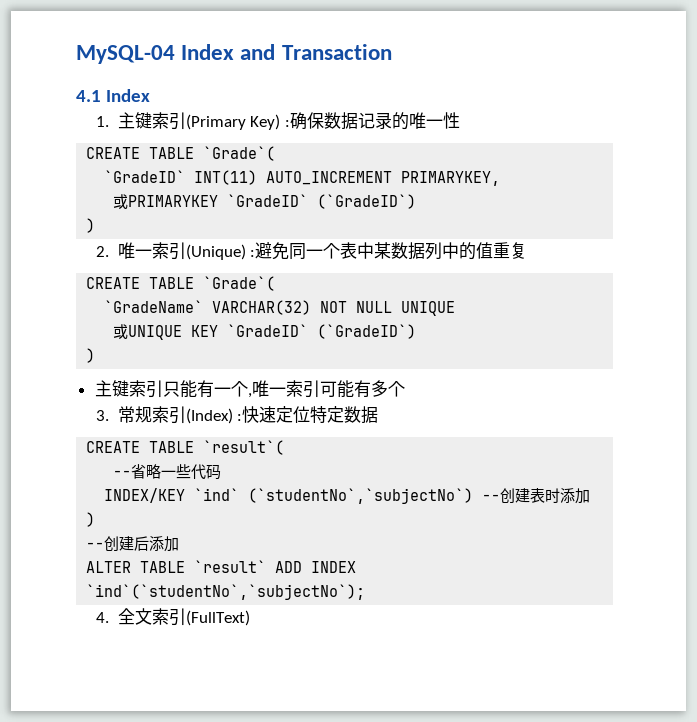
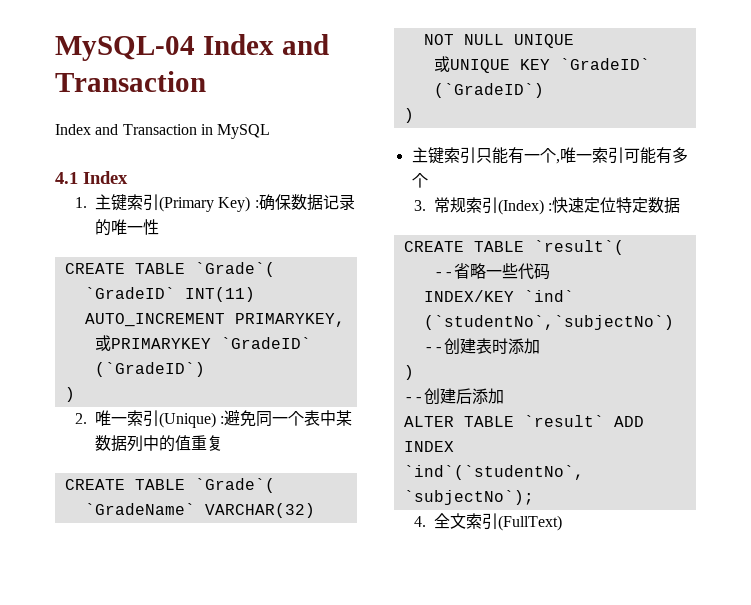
+ Index and Transaction in MySQL

